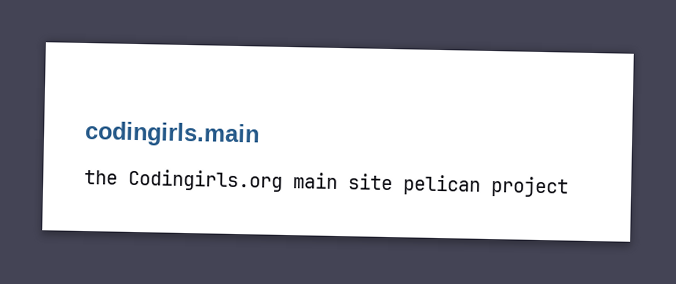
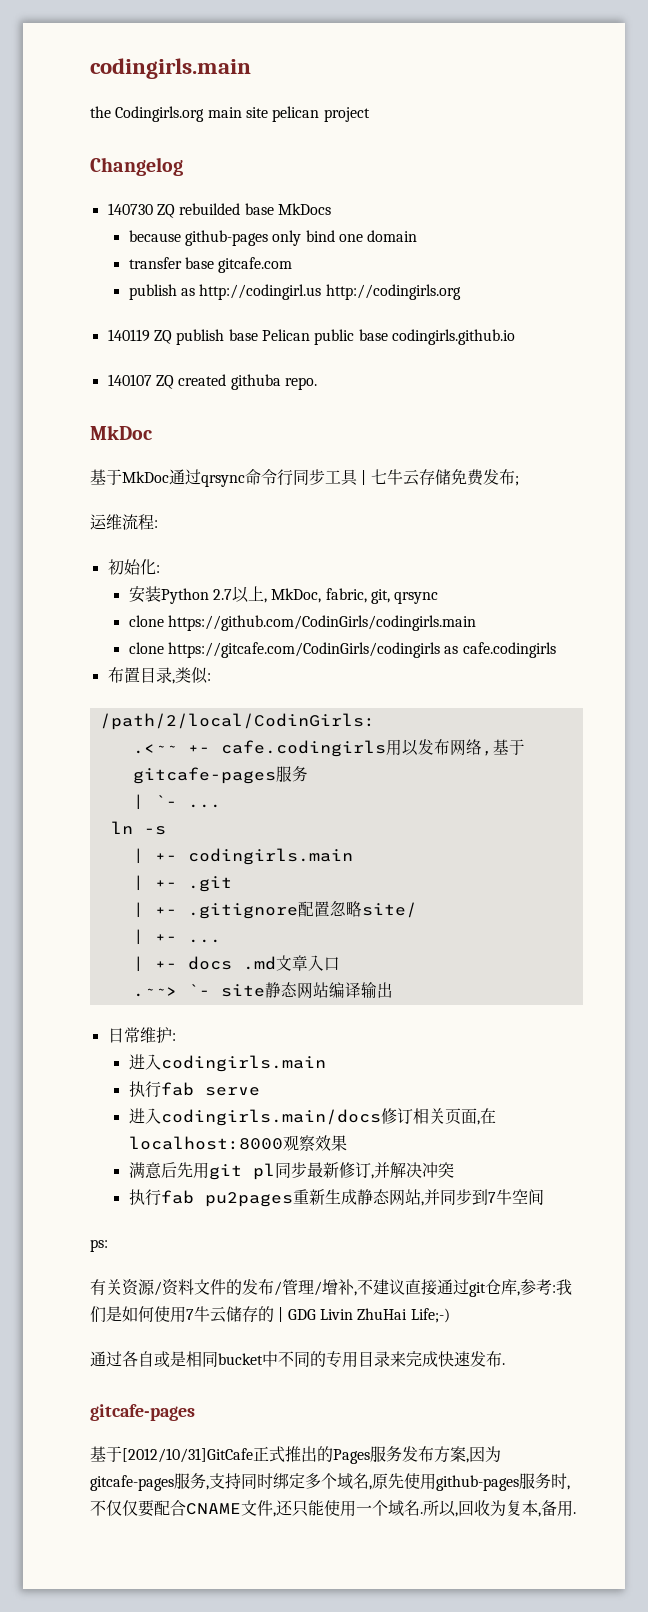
+ Changelog
+ 140730 ZQ rebuilded base MkDocs
+ because github-pages only bind one domain
+ transfer base gitcafe.com
+ publish as http://codingirl.us http://codingirls.org
+ 140119 ZQ publish base Pelican public base codingirls.github.io
+ 140107 ZQ created githuba repo.
+ MkDoc
+ 基于MkDoc通过qrsync命令行同步工具 | 七牛云存储免费发布;
+ 运维流程:
+ 初始化:
+ 安装Python 2.7以上, MkDoc, fabric, git, qrsync
+ clone https://github.com/CodinGirls/codingirls.main
+ clone https://gitcafe.com/CodinGirls/codingirls as cafe.codingirls
+ 布置目录,类似:
+ /path/2/local/CodinGirls:
+ .<~~ +- cafe.codingirls用以发布网络,基于gitcafe-pages服务
+ | `- ...
+ ln -s
+ | +- codingirls.main
+ | +- .git
+ | +- .gitignore配置忽略site/
+ | +- ...
+ | +- docs .md文章入口
+ .~~> `- site静态网站编译输出
+ 日常维护:
+ 进入codingirls.main
+ 执行fab serve
+ 进入codingirls.main/docs修订相关页面,在localhost:8000观察效果
+ 满意后先用git pl同步最新修订,并解决冲突
+ 执行fab pu2pages重新生成静态网站,并同步到7牛空间
+ ps:
+ 有关资源/资料文件的发布/管理/增补,不建议直接通过git仓库,参考:我们是如何使用7牛云储存的 | GDG Livin ZhuHai Life;-)
+ 通过各自或是相同bucket中不同的专用目录来完成快速发布.
+ gitcafe-pages
+ 基于[2012/10/31]GitCafe正式推出的Pages服务发布方案,因为gitcafe-pages服务,支持同时绑定多个域名,原先使用github-pages服务时,不仅仅要配合CNAME文件,还只能使用一个域名.所以,回收为复本,备用.

